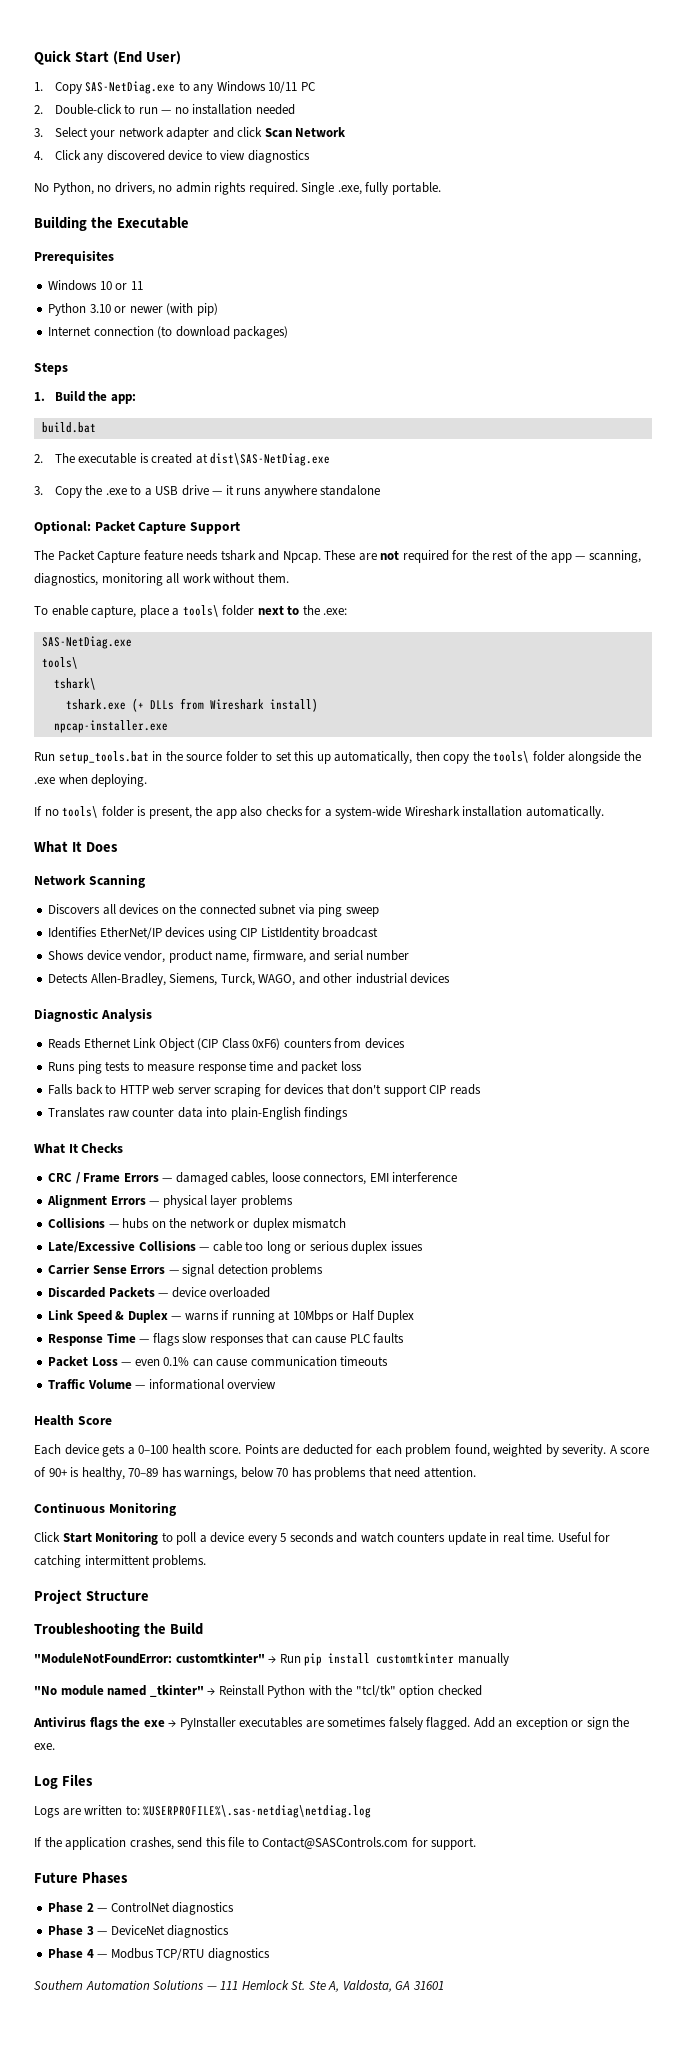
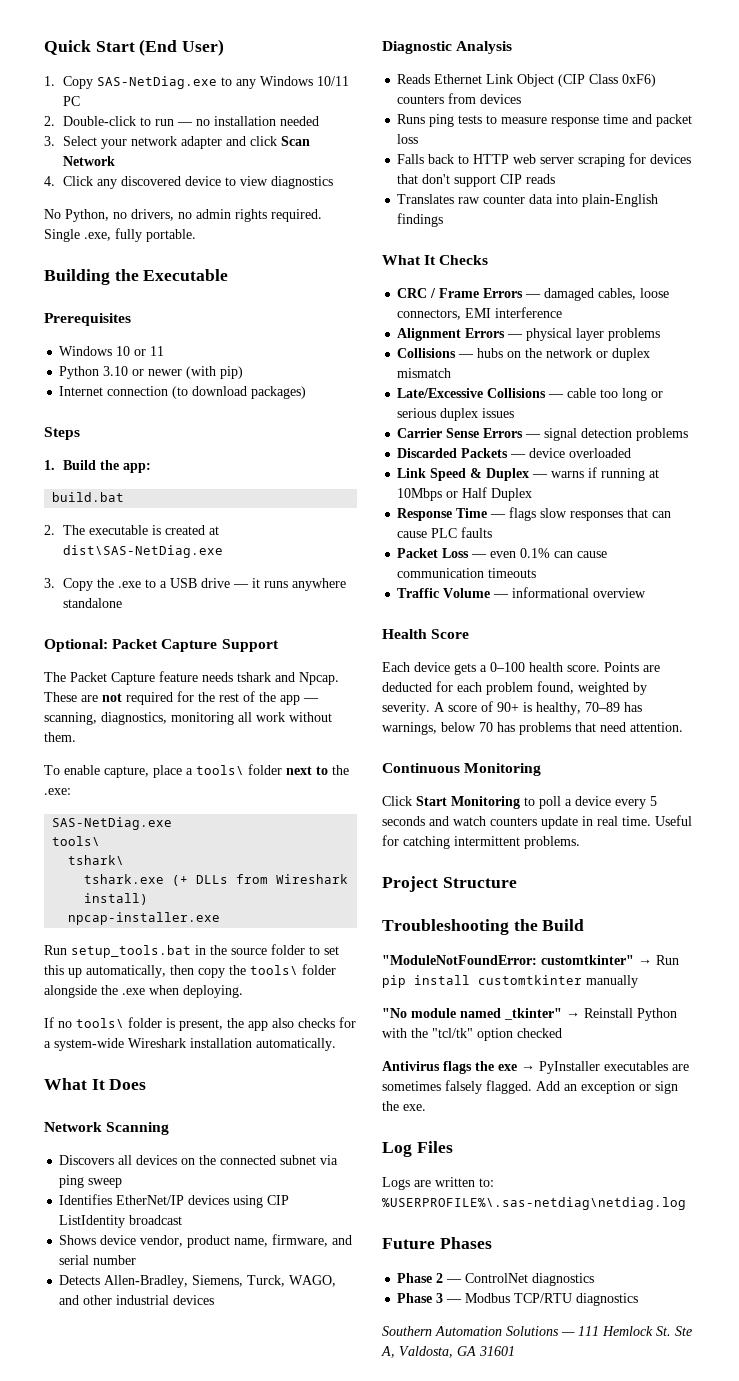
- If the application crashes, send this file to Contact@SASControls.com for support.
- Phase 3 — DeviceNet diagnostics
- Phase 4 — Modbus TCP/RTU diagnostics
+ Phase 3 — Modbus TCP/RTU diagnostics

